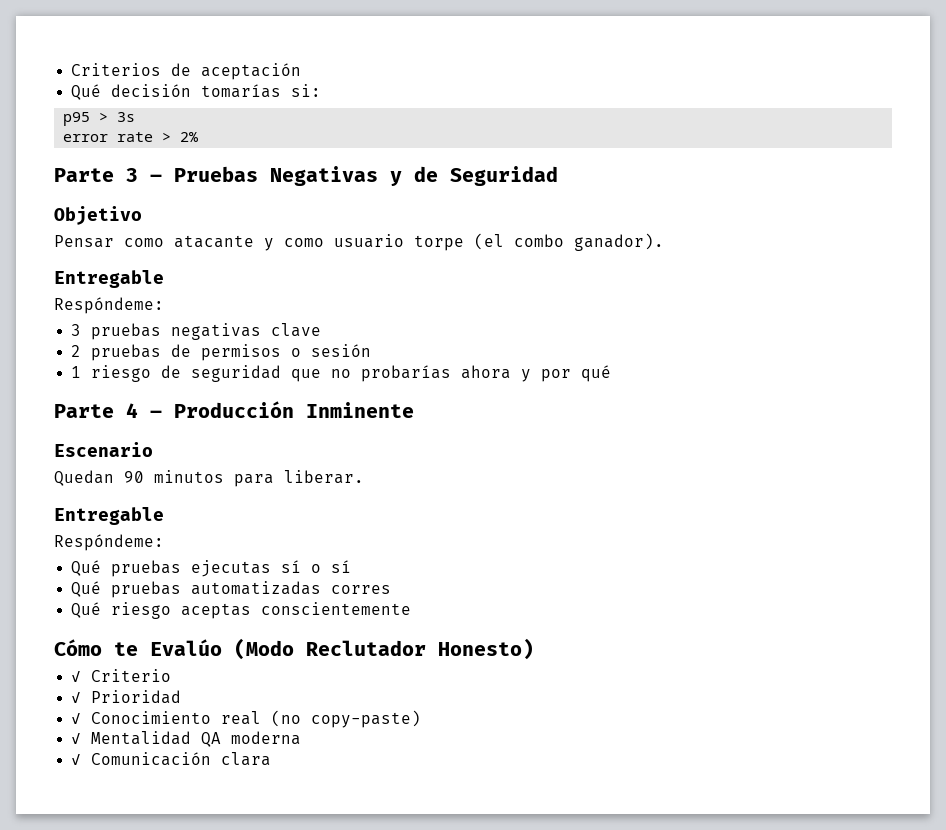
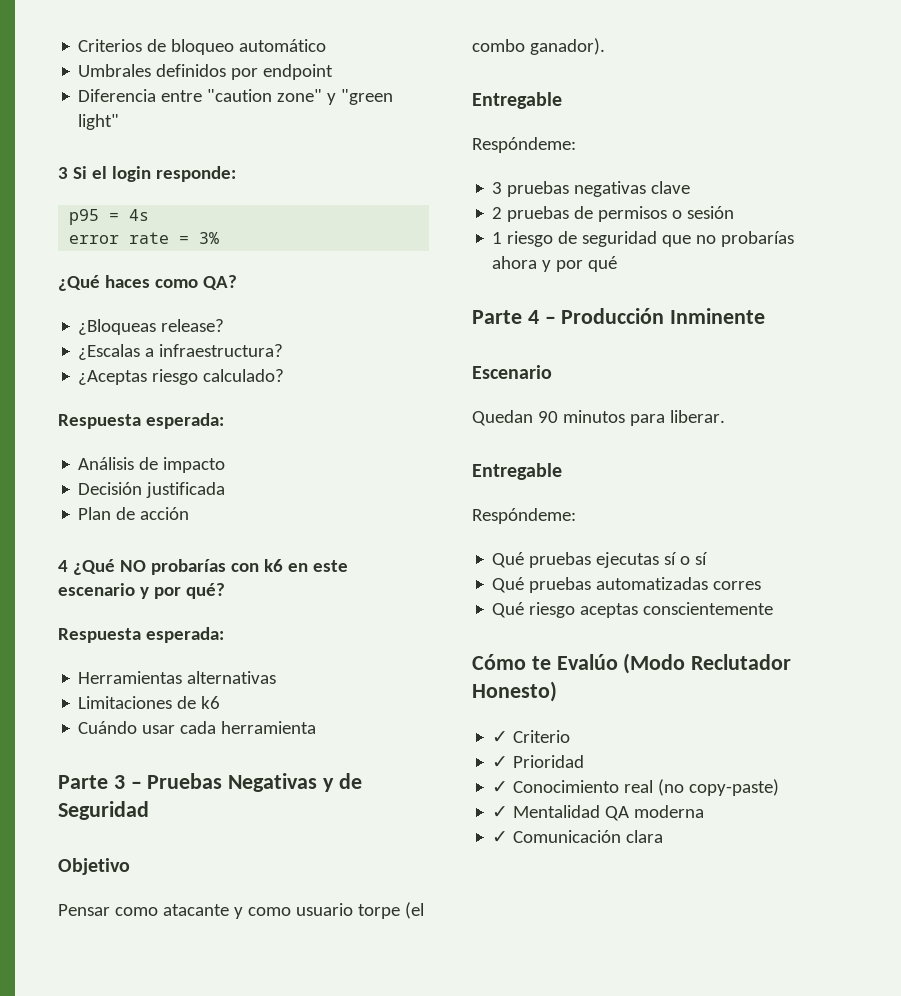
- Criterios de aceptación
- Qué decisión tomarías si:
+ Criterios de bloqueo automático
+ Umbrales definidos por endpoint
+ Diferencia entre "caution zone" y "green light"
+ 3 Si el login responde:
- p95 > 3s
+ p95 = 4s
- error rate > 2%
+ error rate = 3%
+ ¿Qué haces como QA?
+ ¿Bloqueas release?
+ ¿Escalas a infraestructura?
+ ¿Aceptas riesgo calculado?
+ Respuesta esperada:
+ Análisis de impacto
+ Decisión justificada
+ Plan de acción
+ 4 ¿Qué NO probarías con k6 en este escenario y por qué?
+ Respuesta esperada:
+ Herramientas alternativas
+ Limitaciones de k6
+ Cuándo usar cada herramienta

